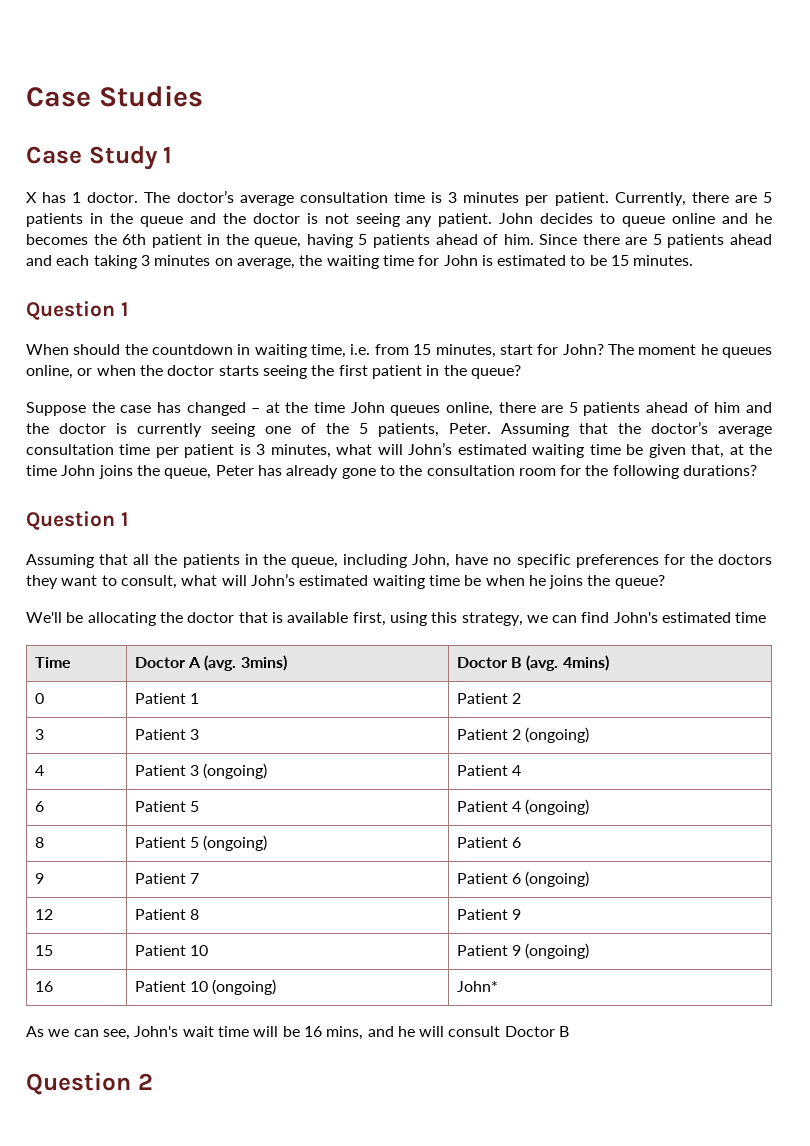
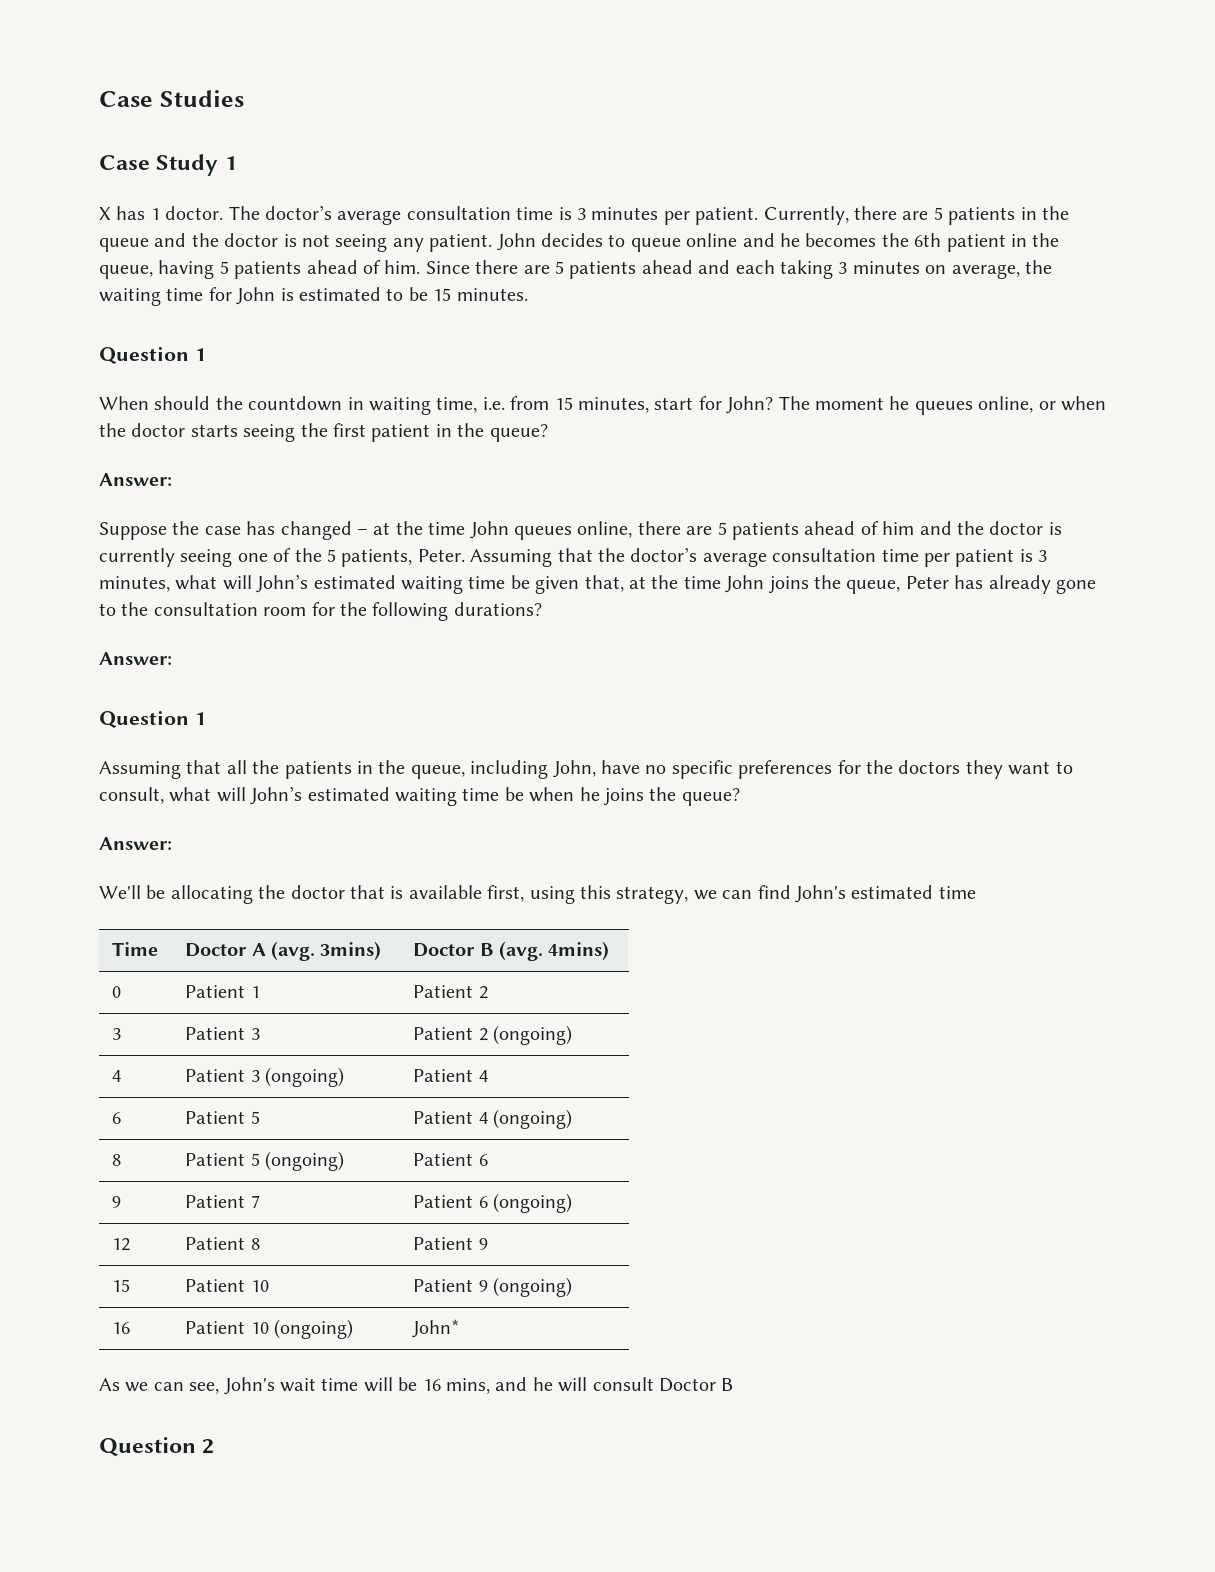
  The moment he queues online, or when the doctor starts seeing the first patient in the queue?
+ Answer:
  Assuming that the doctor’s average consultation time per patient is 3 minutes, what will John’s estimated waiting time be given that, at the time John joins the queue, Peter has already gone to the consultation room for the following durations?
+ Answer:
  Assuming that all the patients in the queue, including John, have no specific preferences for the doctors they want to consult, what will John’s estimated waiting time be when he joins the queue?
+ Answer:

